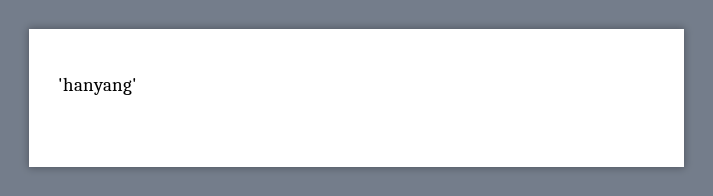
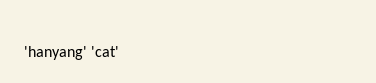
- 'hanyang'
+ 'hanyang' 'cat'

